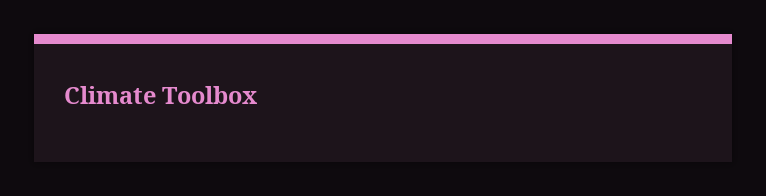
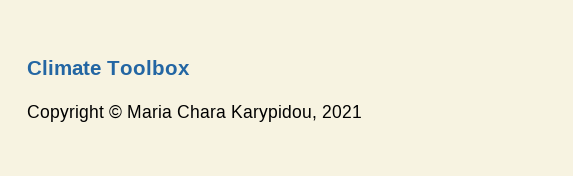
+ Copyright © Maria Chara Karypidou, 2021

